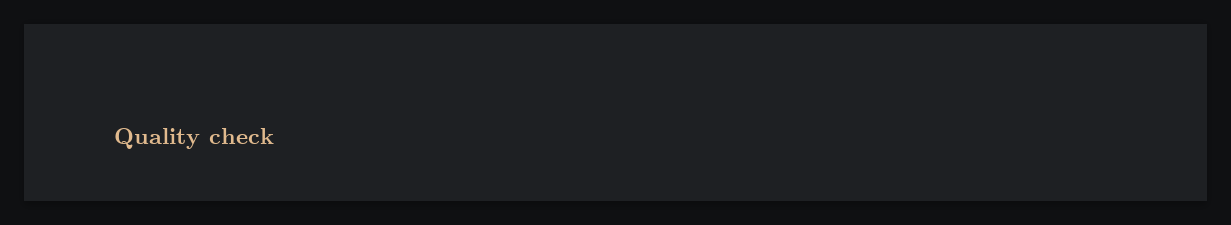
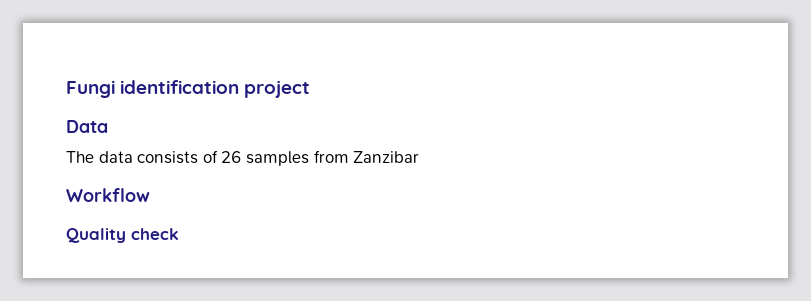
+ Fungi identification project
+ Data
+ The data consists of 26 samples from Zanzibar
+ Workflow

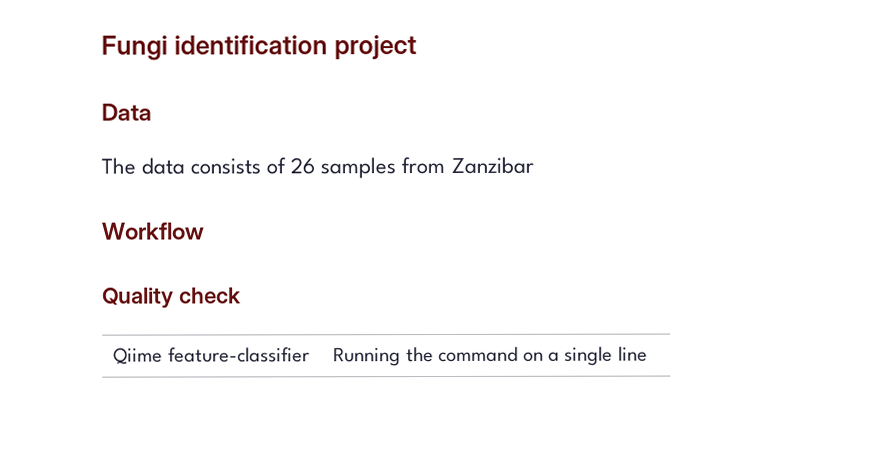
+ Qiime feature-classifier | Running the command on a single line

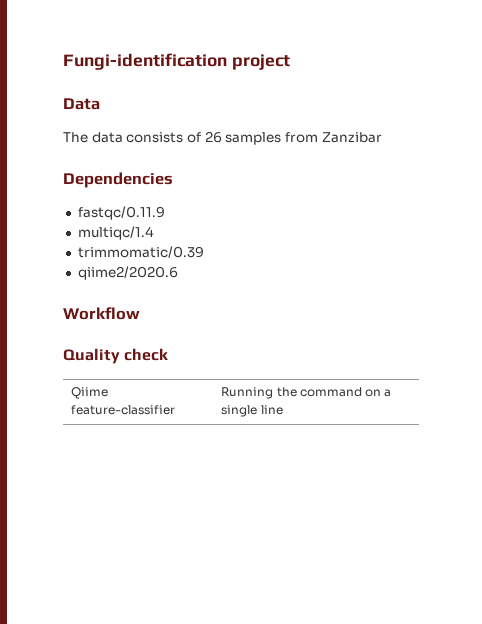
- Fungi identification project
+ Fungi-identification project
+ Dependencies
+ fastqc/0.11.9
+ multiqc/1.4
+ trimmomatic/0.39
+ qiime2/2020.6

